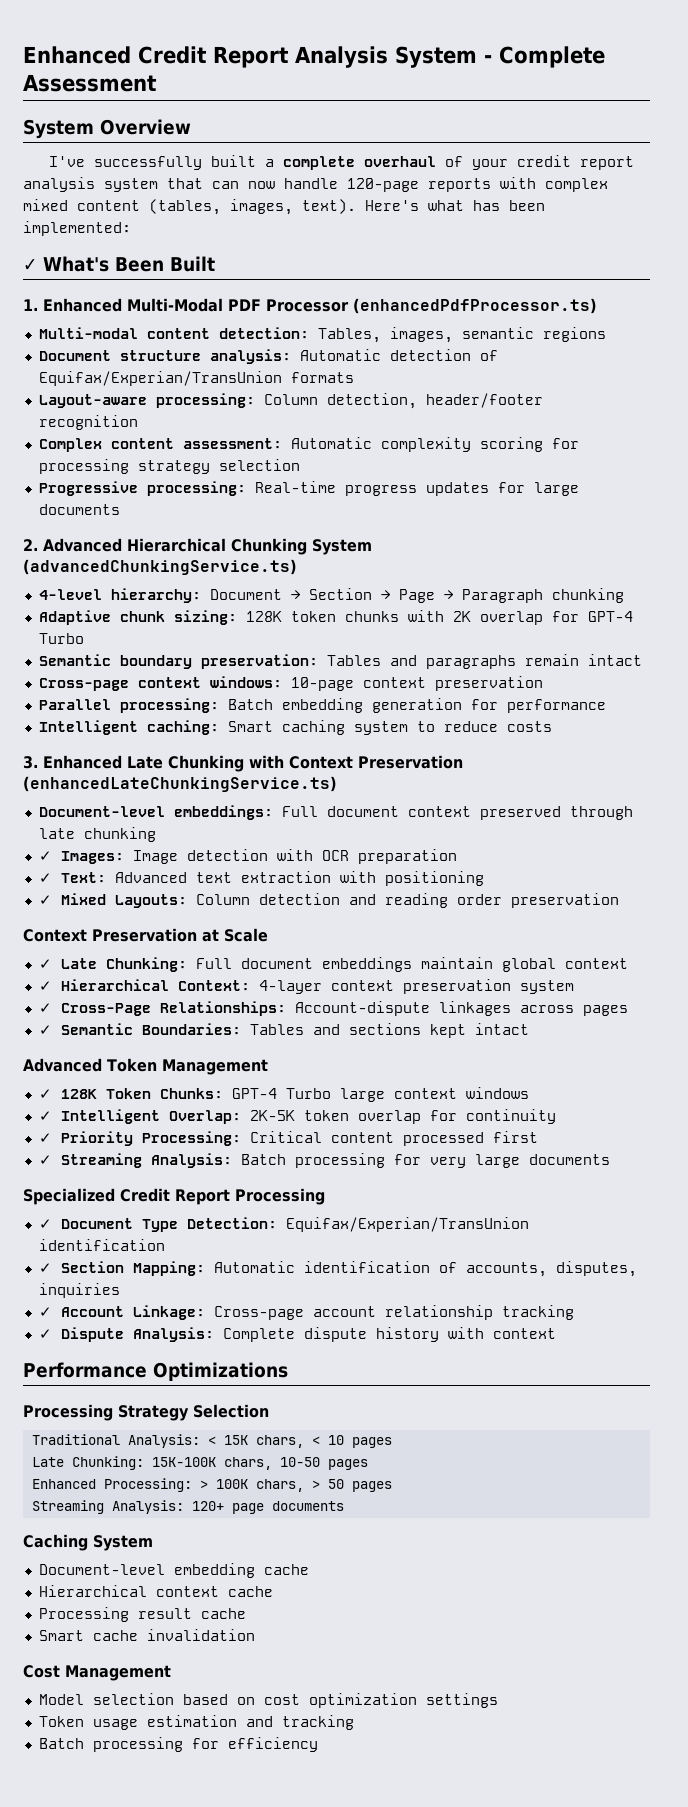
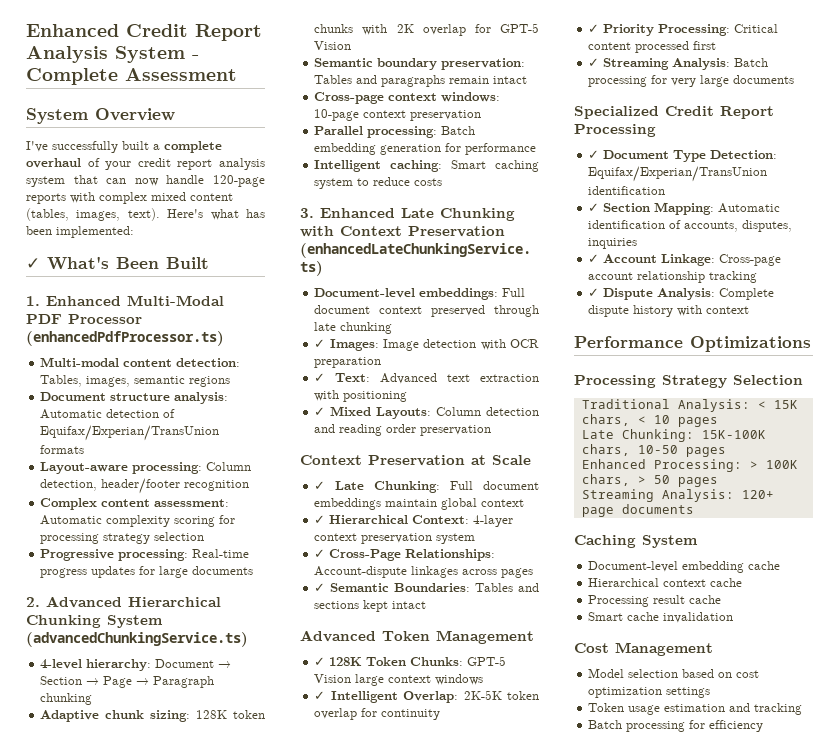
- Adaptive chunk sizing: 128K token chunks with 2K overlap for GPT-4 Turbo
+ Adaptive chunk sizing: 128K token chunks with 2K overlap for GPT-5 Vision
- ✓ 128K Token Chunks: GPT-4 Turbo large context windows
+ ✓ 128K Token Chunks: GPT-5 Vision large context windows

